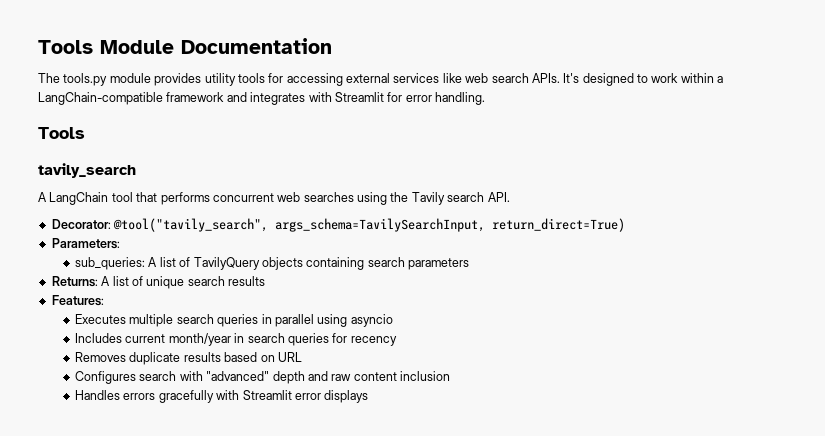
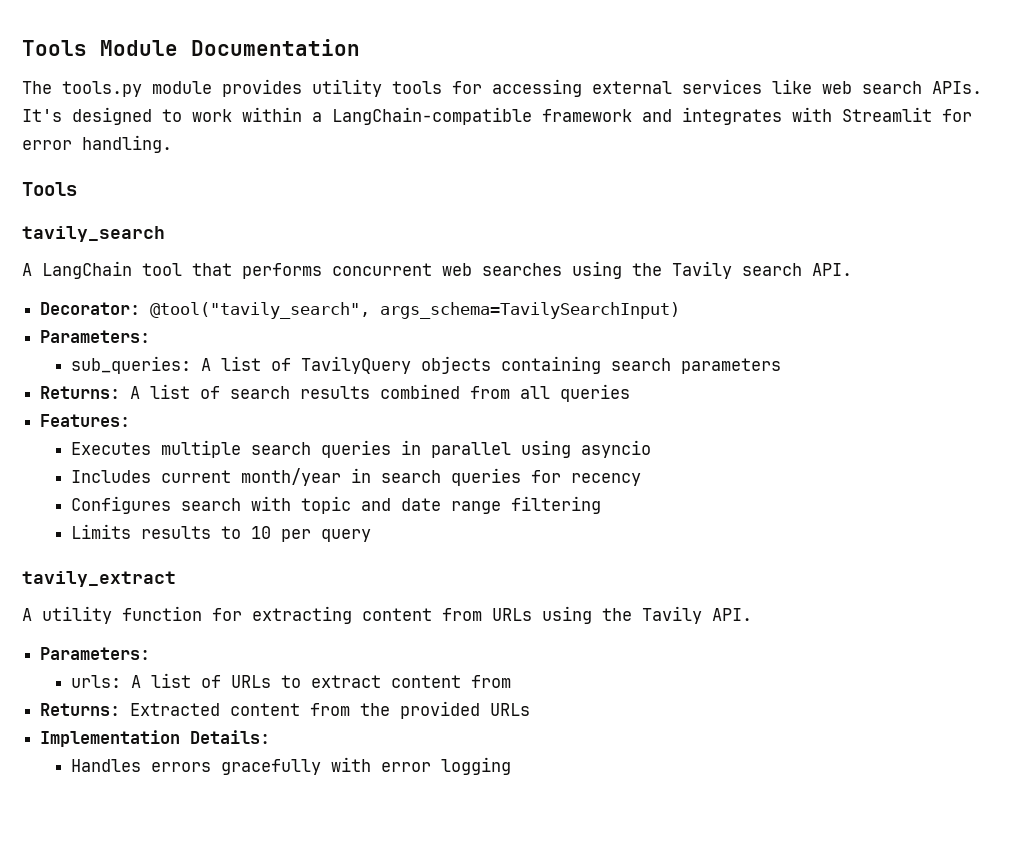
- Decorator: @tool("tavily_search", args_schema=TavilySearchInput, return_direct=True)
+ Decorator: @tool("tavily_search", args_schema=TavilySearchInput)
- Returns: A list of unique search results
+ Returns: A list of search results combined from all queries
- Removes duplicate results based on URL
- Configures search with "advanced" depth and raw content inclusion
+ Configures search with topic and date range filtering
+ Limits results to 10 per query
+ tavily_extract
+ A utility function for extracting content from URLs using the Tavily API.
+ Parameters:
+ urls: A list of URLs to extract content from
+ Returns: Extracted content from the provided URLs
+ Implementation Details:
- Handles errors gracefully with Streamlit error displays
+ Handles errors gracefully with error logging

